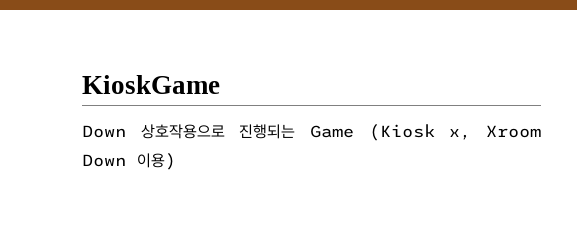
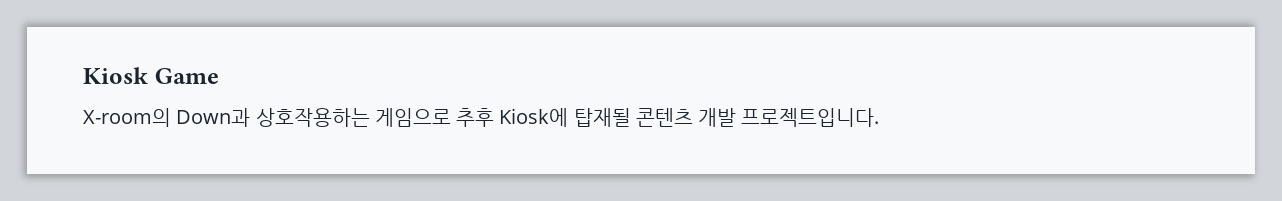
- KioskGame
- Down 상호작용으로 진행되는 Game (Kiosk x, Xroom Down 이용)
+ Kiosk Game
+ X-room의 Down과 상호작용하는 게임으로 추후 Kiosk에 탑재될 콘텐츠 개발 프로젝트입니다.

